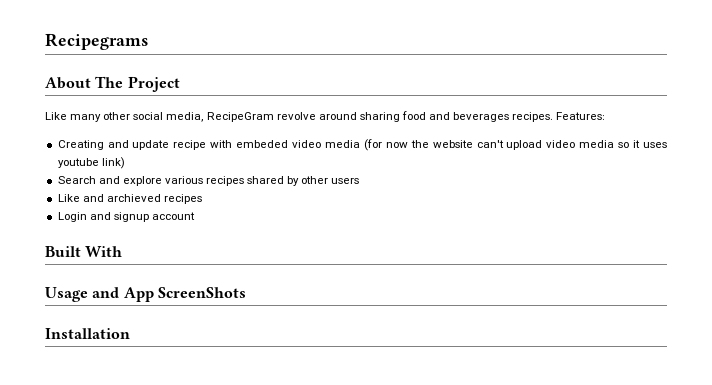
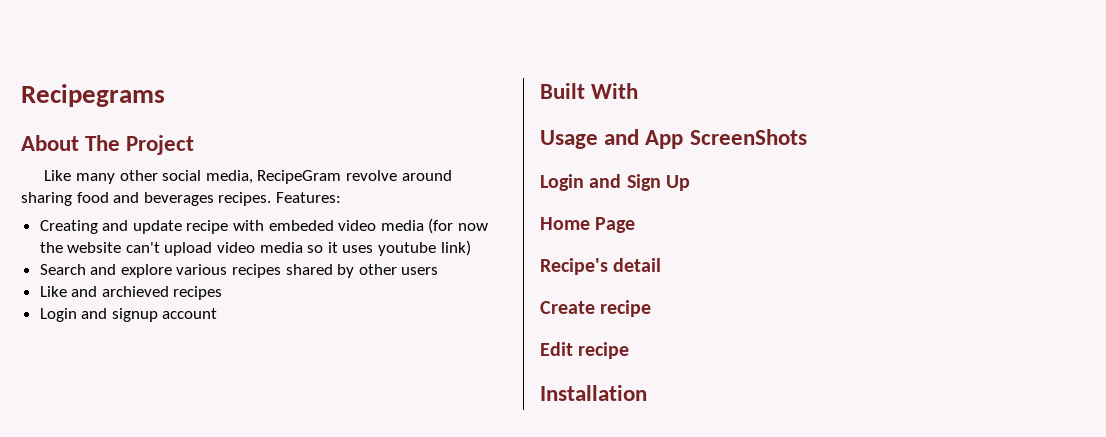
+ Login and Sign Up
+ Home Page
+ Recipe's detail
+ Create recipe
+ Edit recipe

